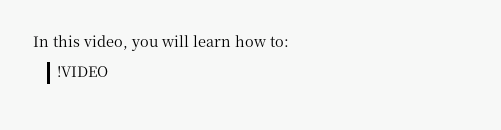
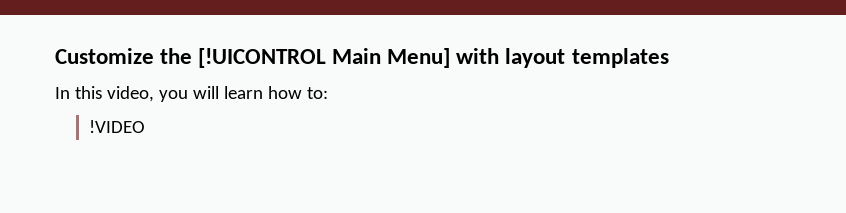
+ Customize the [!UICONTROL Main Menu] with layout templates

